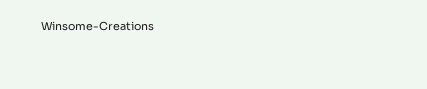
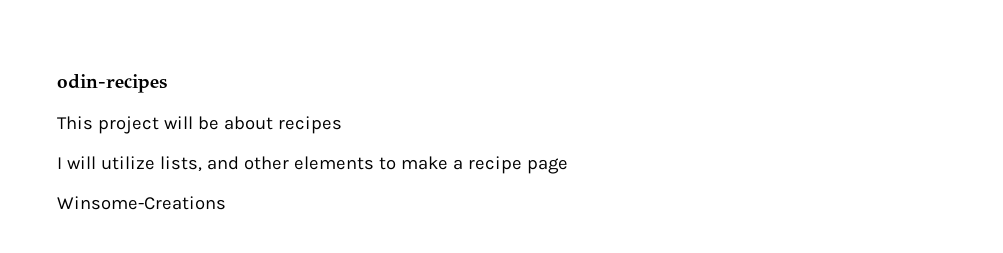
+ odin-recipes
+ This project will be about recipes
+ I will utilize lists, and other elements to make a recipe page

